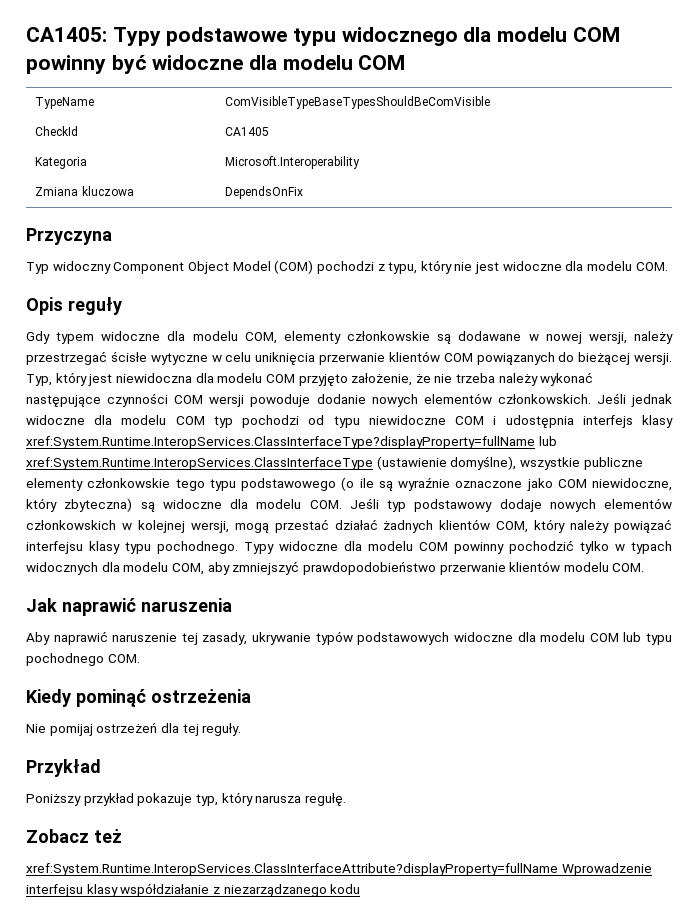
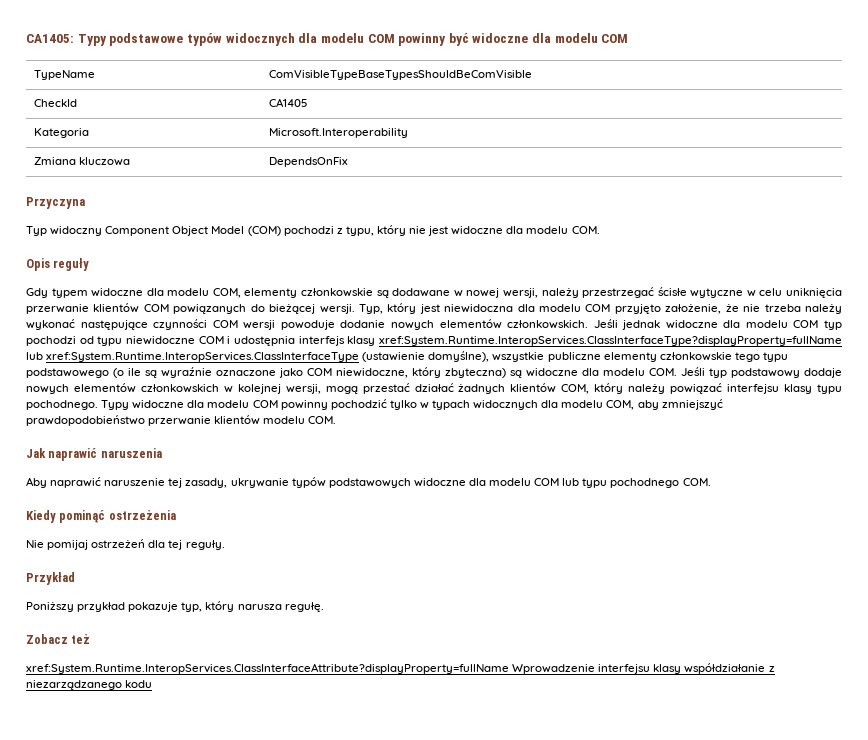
- CA1405: Typy podstawowe typu widocznego dla modelu COM powinny być widoczne dla modelu COM
+ CA1405: Typy podstawowe typów widocznych dla modelu COM powinny być widoczne dla modelu COM

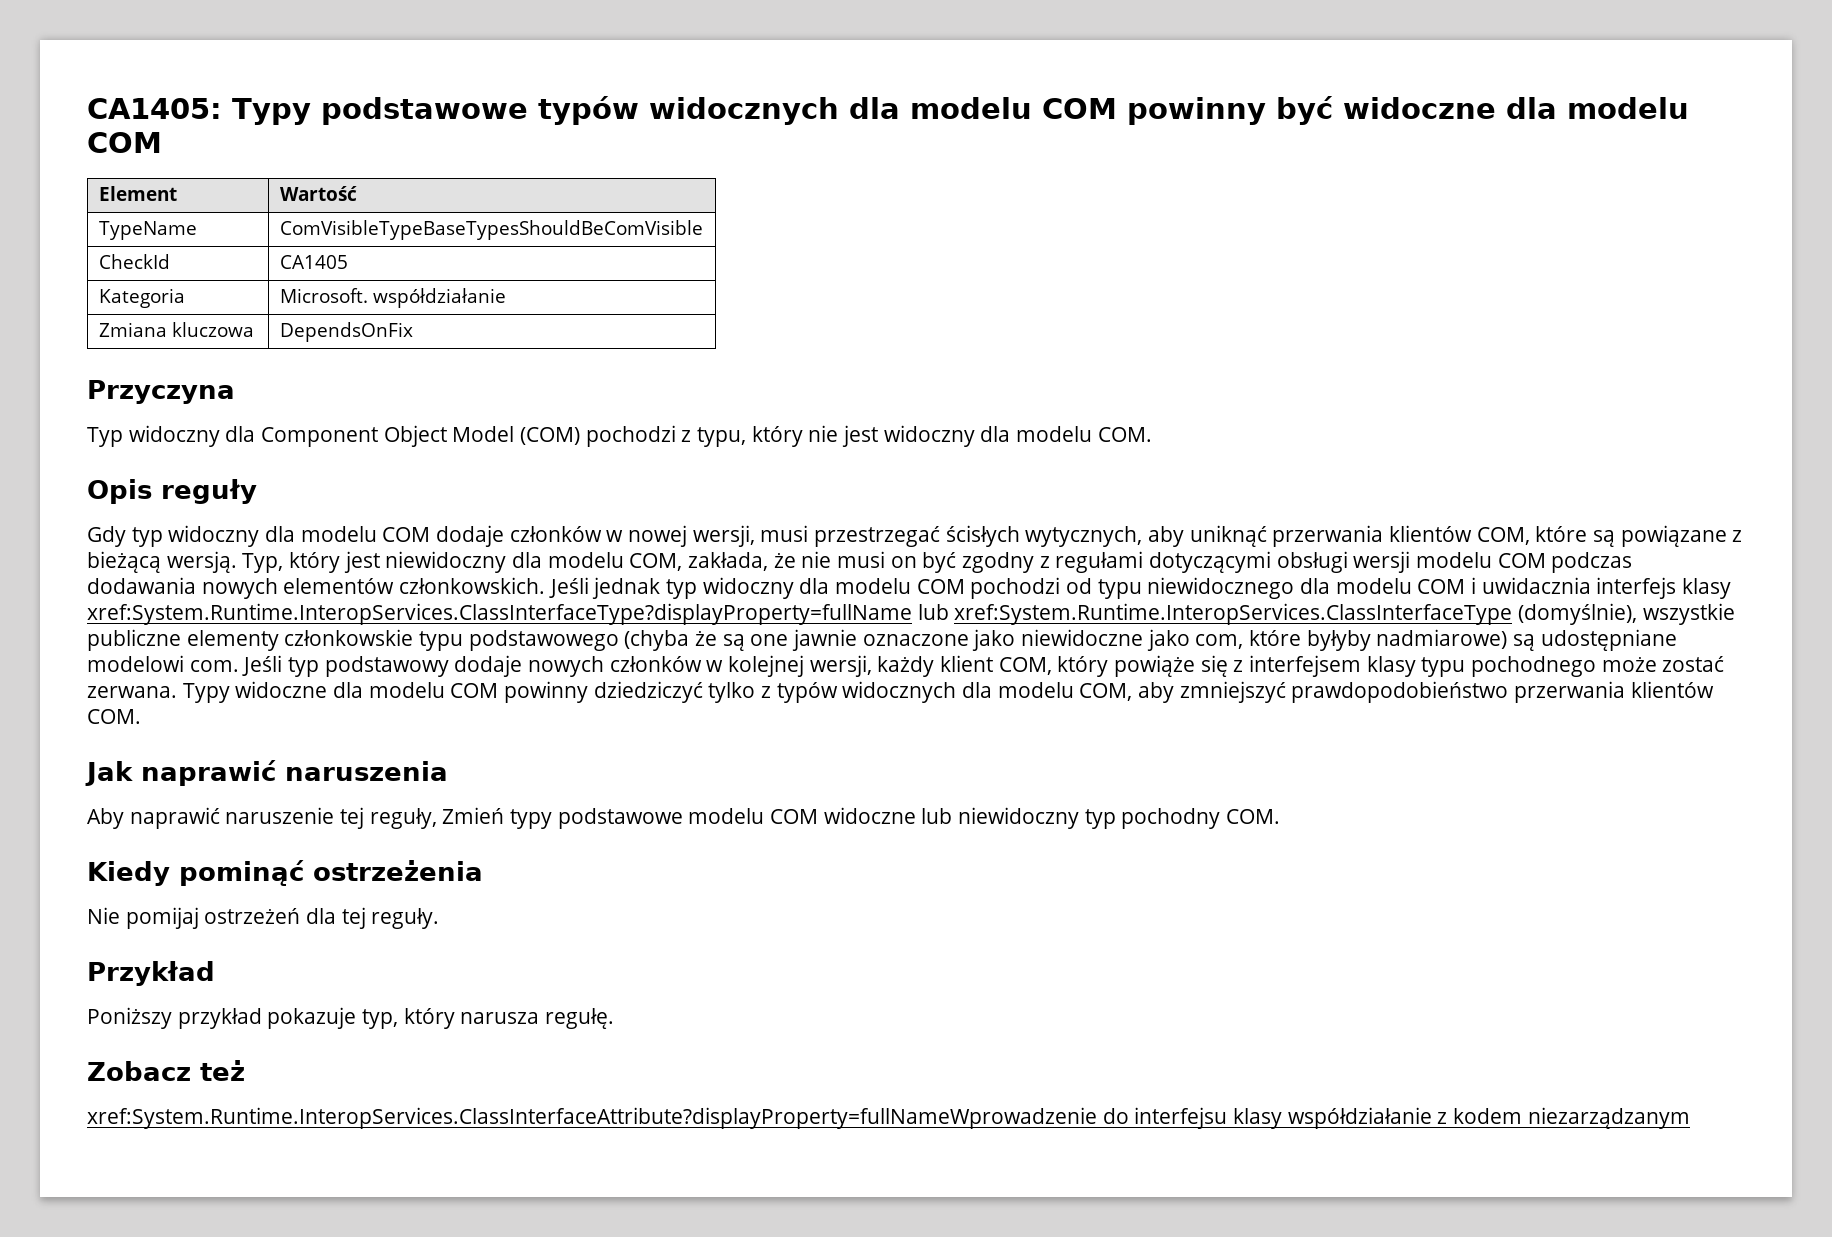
+ Element | Wartość
- Kategoria | Microsoft.Interoperability
+ Kategoria | Microsoft. współdziałanie
- Typ widoczny Component Object Model (COM) pochodzi z typu, który nie jest widoczne dla modelu COM.
+ Typ widoczny dla Component Object Model (COM) pochodzi z typu, który nie jest widoczny dla modelu COM.
- Gdy typem widoczne dla modelu COM, elementy członkowskie są dodawane w nowej wersji, należy przestrzegać ścisłe wytyczne w celu uniknięcia przerwanie klientów COM powiązanych do bieżącej wersji. Typ, który jest niewidoczna dla modelu COM przyjęto założenie, że nie trzeba należy wykonać następujące czynności COM wersji powoduje dodanie nowych elementów członkowskich.
+ Gdy typ widoczny dla modelu COM dodaje członków w nowej wersji, musi przestrzegać ścisłych wytycznych, aby uniknąć przerwania klientów COM, które są powiązane z bieżącą wersją. Typ, który jest niewidoczny dla modelu COM, zakłada, że nie musi on być zgodny z regułami dotyczącymi obsługi wersji modelu COM podczas dodawania nowych elementów członkowskich.
- Jeśli jednak widoczne dla modelu COM typ pochodzi od typu niewidoczne COM i udostępnia interfejs klasy xref:System.Runtime.InteropServices.ClassInterfaceType?displayProperty=fullName lub xref:System.Runtime.InteropServices.ClassInterfaceType (ustawienie domyślne), wszystkie publiczne elementy członkowskie tego typu podstawowego (o ile są wyraźnie oznaczone jako COM niewidoczne, który zbyteczna) są widoczne dla modelu COM. Jeśli typ podstawowy dodaje nowych elementów członkowskich w kolejnej wersji, mogą przestać działać żadnych klientów COM, który należy powiązać interfejsu klasy typu pochodnego.
+ Jeśli jednak typ widoczny dla modelu COM pochodzi od typu niewidocznego dla modelu COM i uwidacznia interfejs klasy xref:System.Runtime.InteropServices.ClassInterfaceType?displayProperty=fullName lub xref:System.Runtime.InteropServices.ClassInterfaceType (domyślnie), wszystkie publiczne elementy członkowskie typu podstawowego (chyba że są one jawnie oznaczone jako niewidoczne jako com, które byłyby nadmiarowe) są udostępniane modelowi com. Jeśli typ podstawowy dodaje nowych członków w kolejnej wersji, każdy klient COM, który powiąże się z interfejsem klasy typu pochodnego może zostać zerwana.
- Typy widoczne dla modelu COM powinny pochodzić tylko w typach widocznych dla modelu COM, aby zmniejszyć prawdopodobieństwo przerwanie klientów modelu COM.
+ Typy widoczne dla modelu COM powinny dziedziczyć tylko z typów widocznych dla modelu COM, aby zmniejszyć prawdopodobieństwo przerwania klientów COM.
- Aby naprawić naruszenie tej zasady, ukrywanie typów podstawowych widoczne dla modelu COM lub typu pochodnego COM.
+ Aby naprawić naruszenie tej reguły, Zmień typy podstawowe modelu COM widoczne lub niewidoczny typ pochodny COM.
- xref:System.Runtime.InteropServices.ClassInterfaceAttribute?displayProperty=fullName Wprowadzenie interfejsu klasy współdziałanie z niezarządzanego kodu
+ xref:System.Runtime.InteropServices.ClassInterfaceAttribute?displayProperty=fullNameWprowadzenie do interfejsu klasy współdziałanie z kodem niezarządzanym

